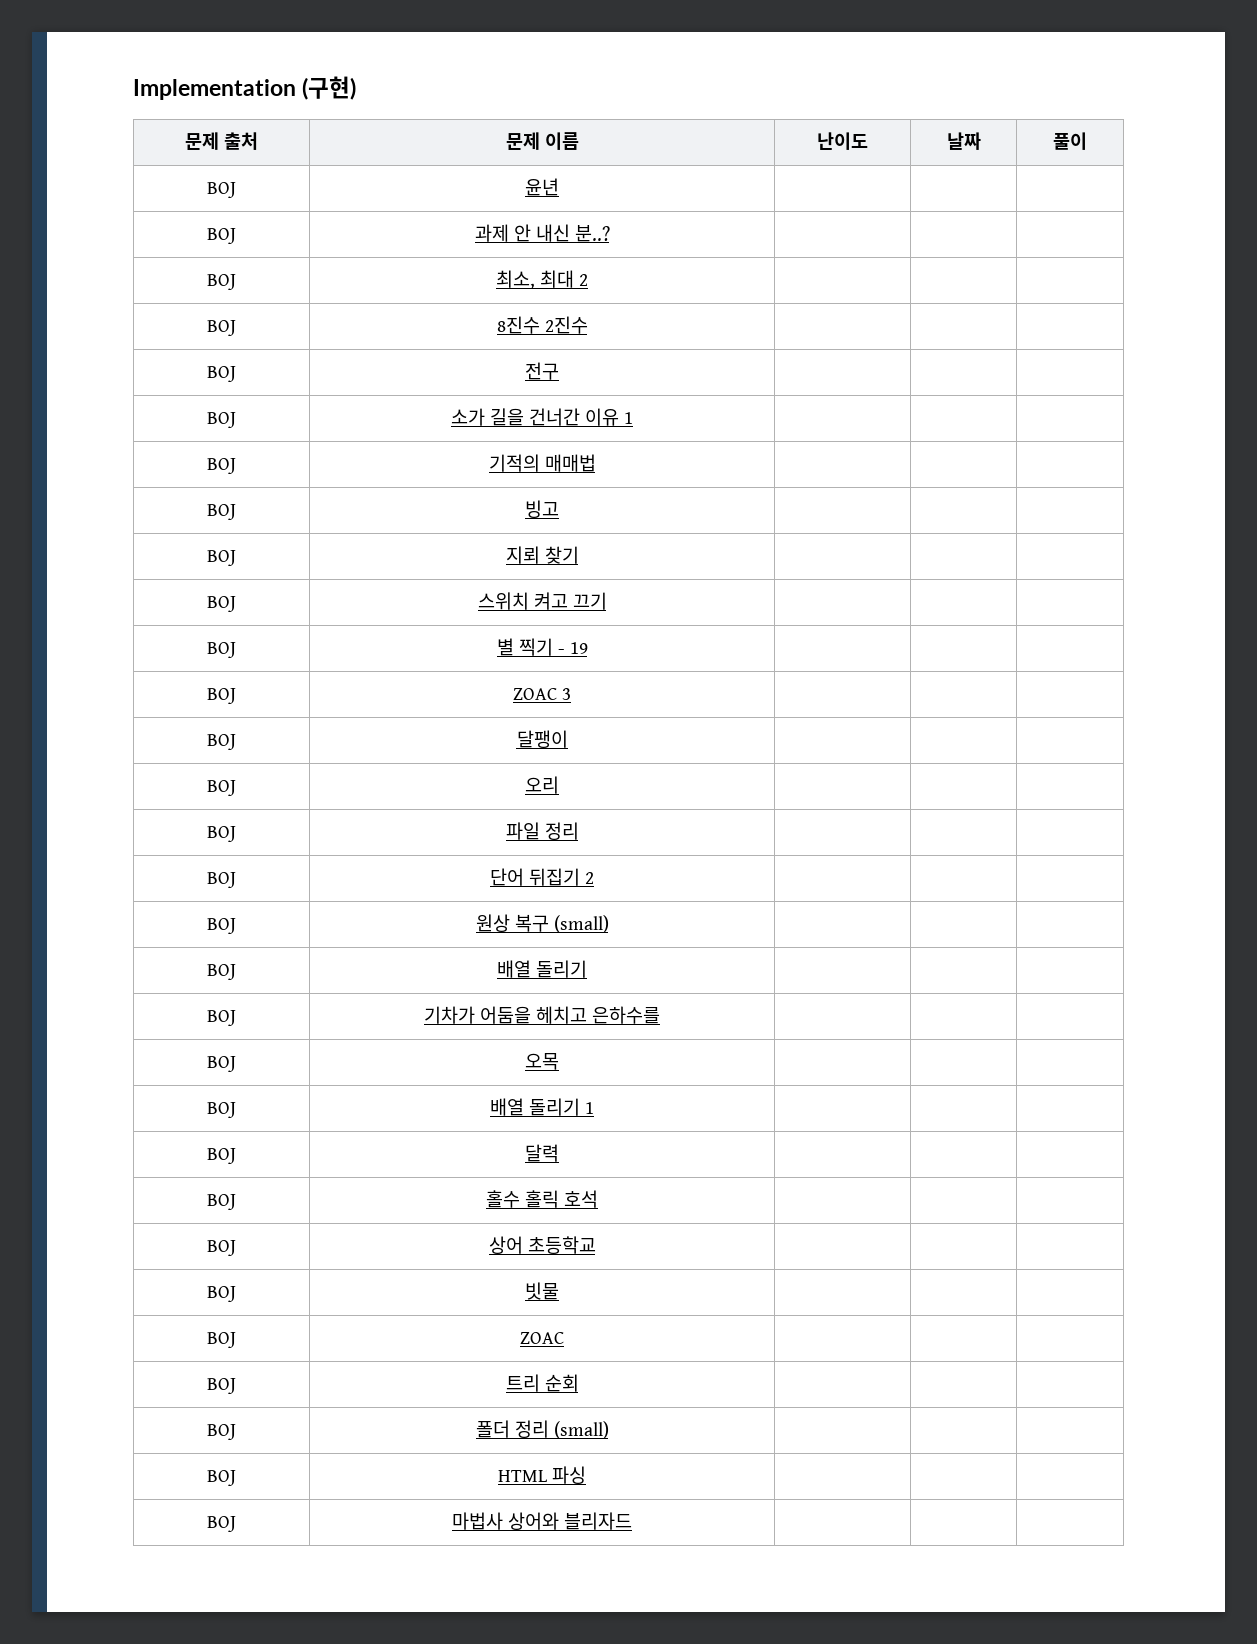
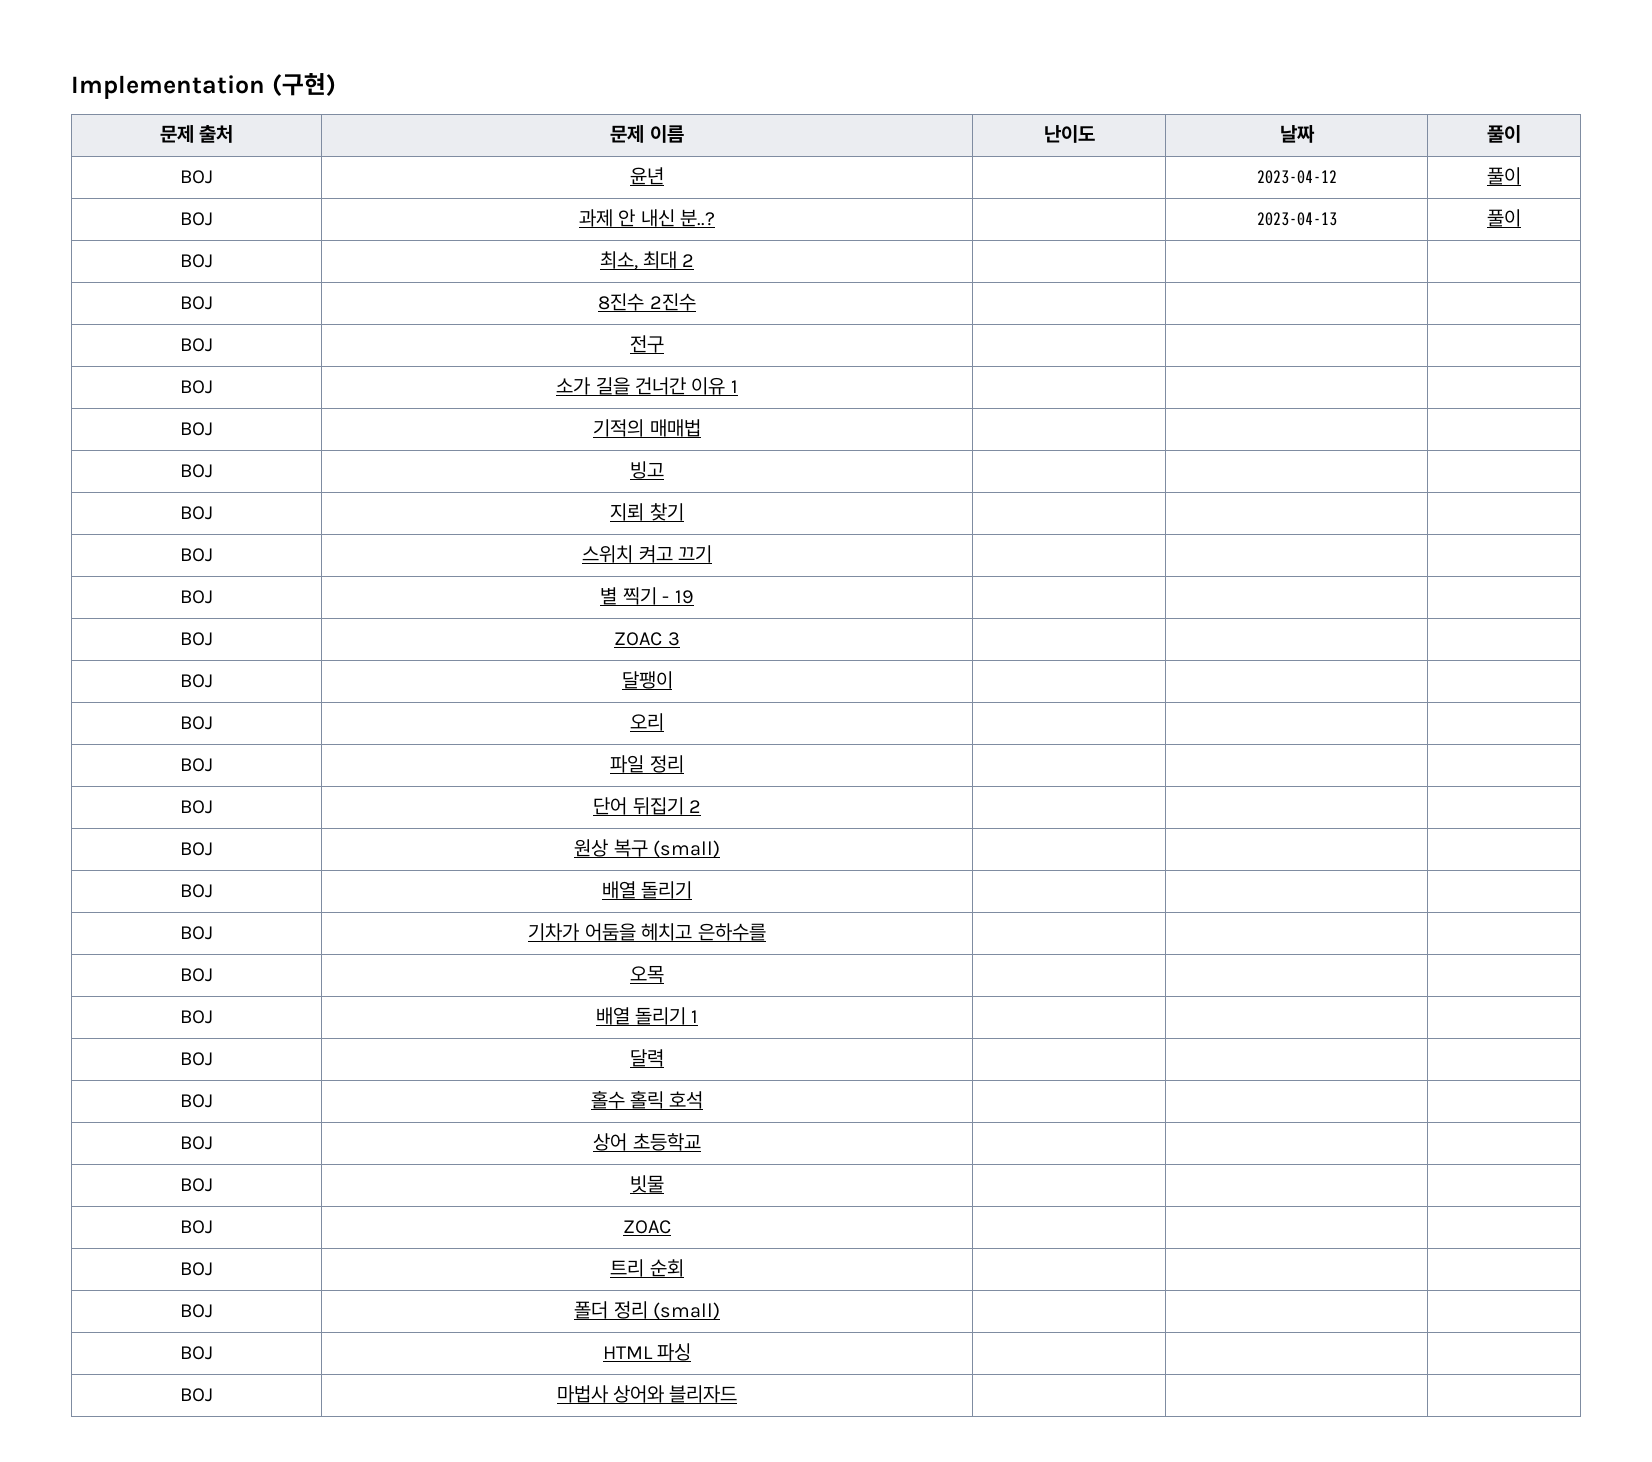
- BOJ | 윤년 | | |
+ BOJ | 윤년 | | 2023-04-12 | 풀이
- BOJ | 과제 안 내신 분..? | | |
+ BOJ | 과제 안 내신 분..? | | 2023-04-13 | 풀이

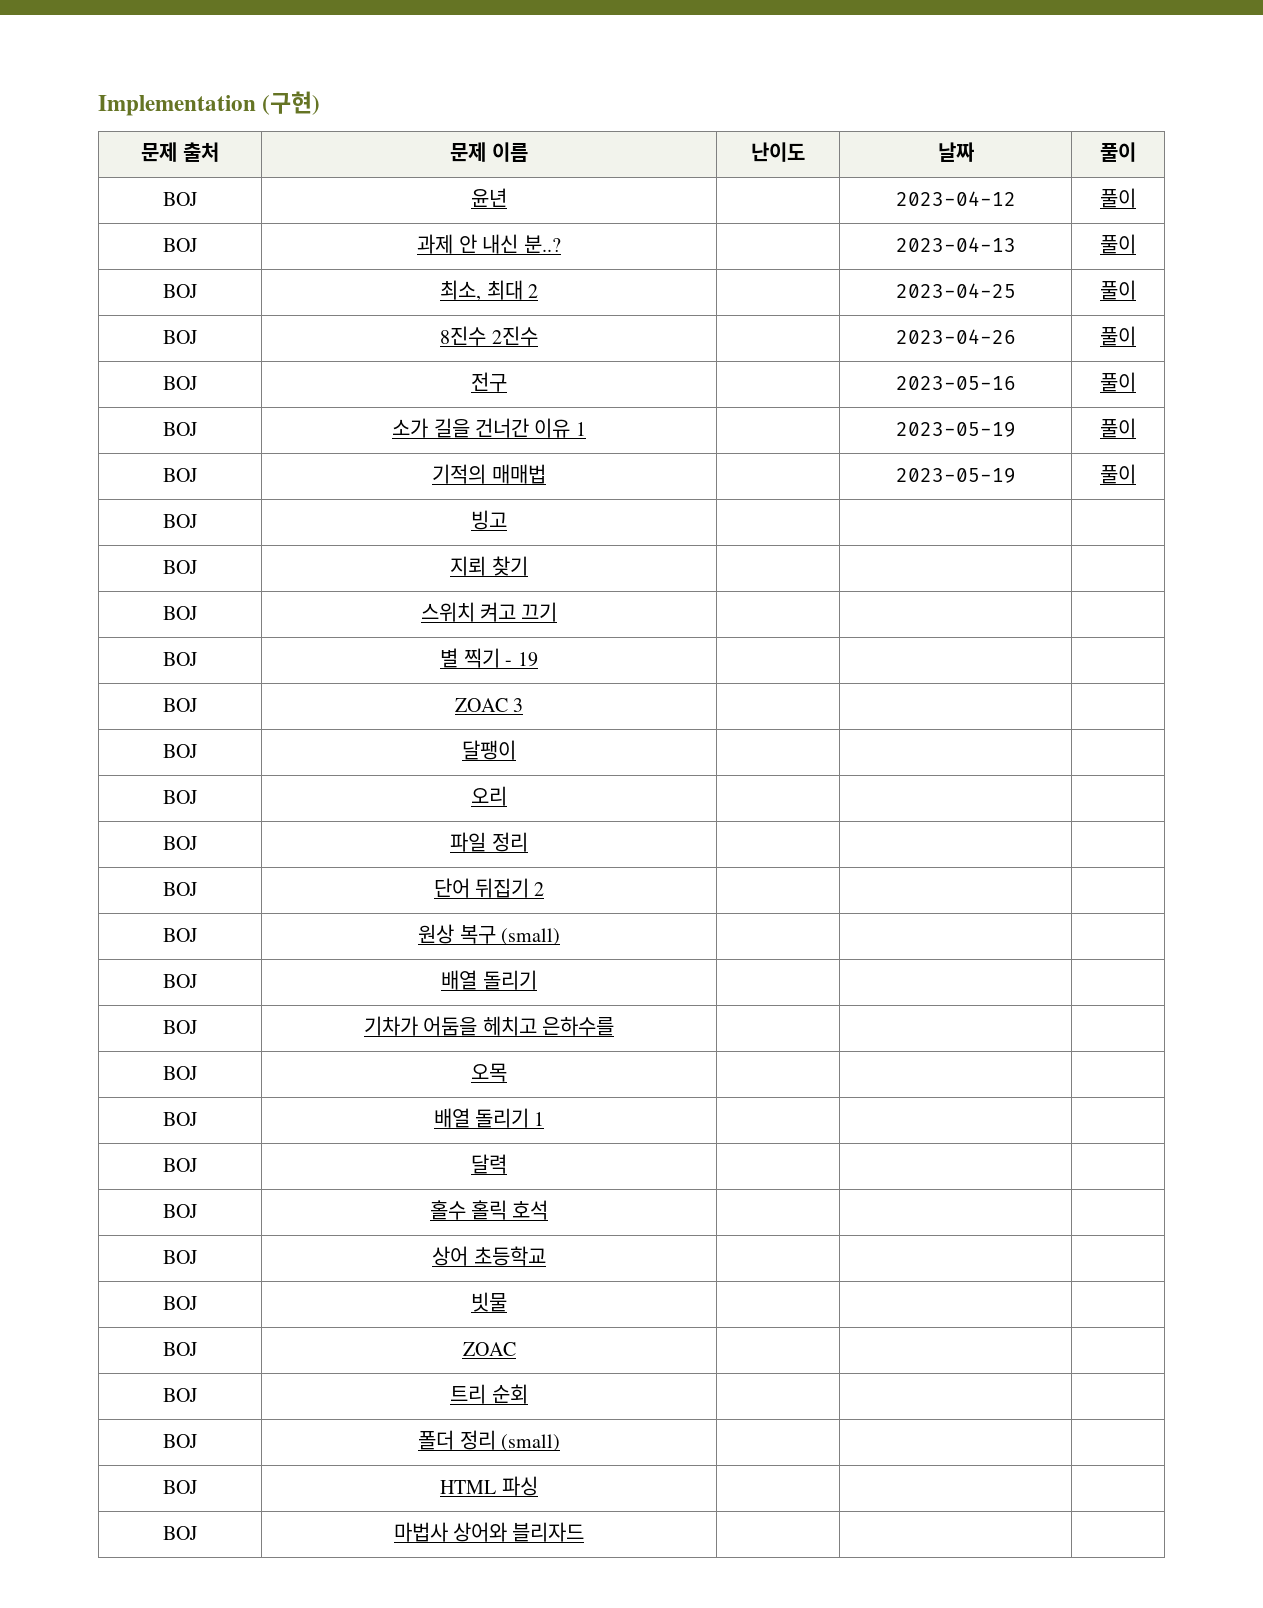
- BOJ | 최소, 최대 2 | | |
+ BOJ | 최소, 최대 2 | | 2023-04-25 | 풀이
- BOJ | 8진수 2진수 | | |
+ BOJ | 8진수 2진수 | | 2023-04-26 | 풀이
- BOJ | 전구 | | |
+ BOJ | 전구 | | 2023-05-16 | 풀이
- BOJ | 소가 길을 건너간 이유 1 | | |
+ BOJ | 소가 길을 건너간 이유 1 | | 2023-05-19 | 풀이
- BOJ | 기적의 매매법 | | |
+ BOJ | 기적의 매매법 | | 2023-05-19 | 풀이

